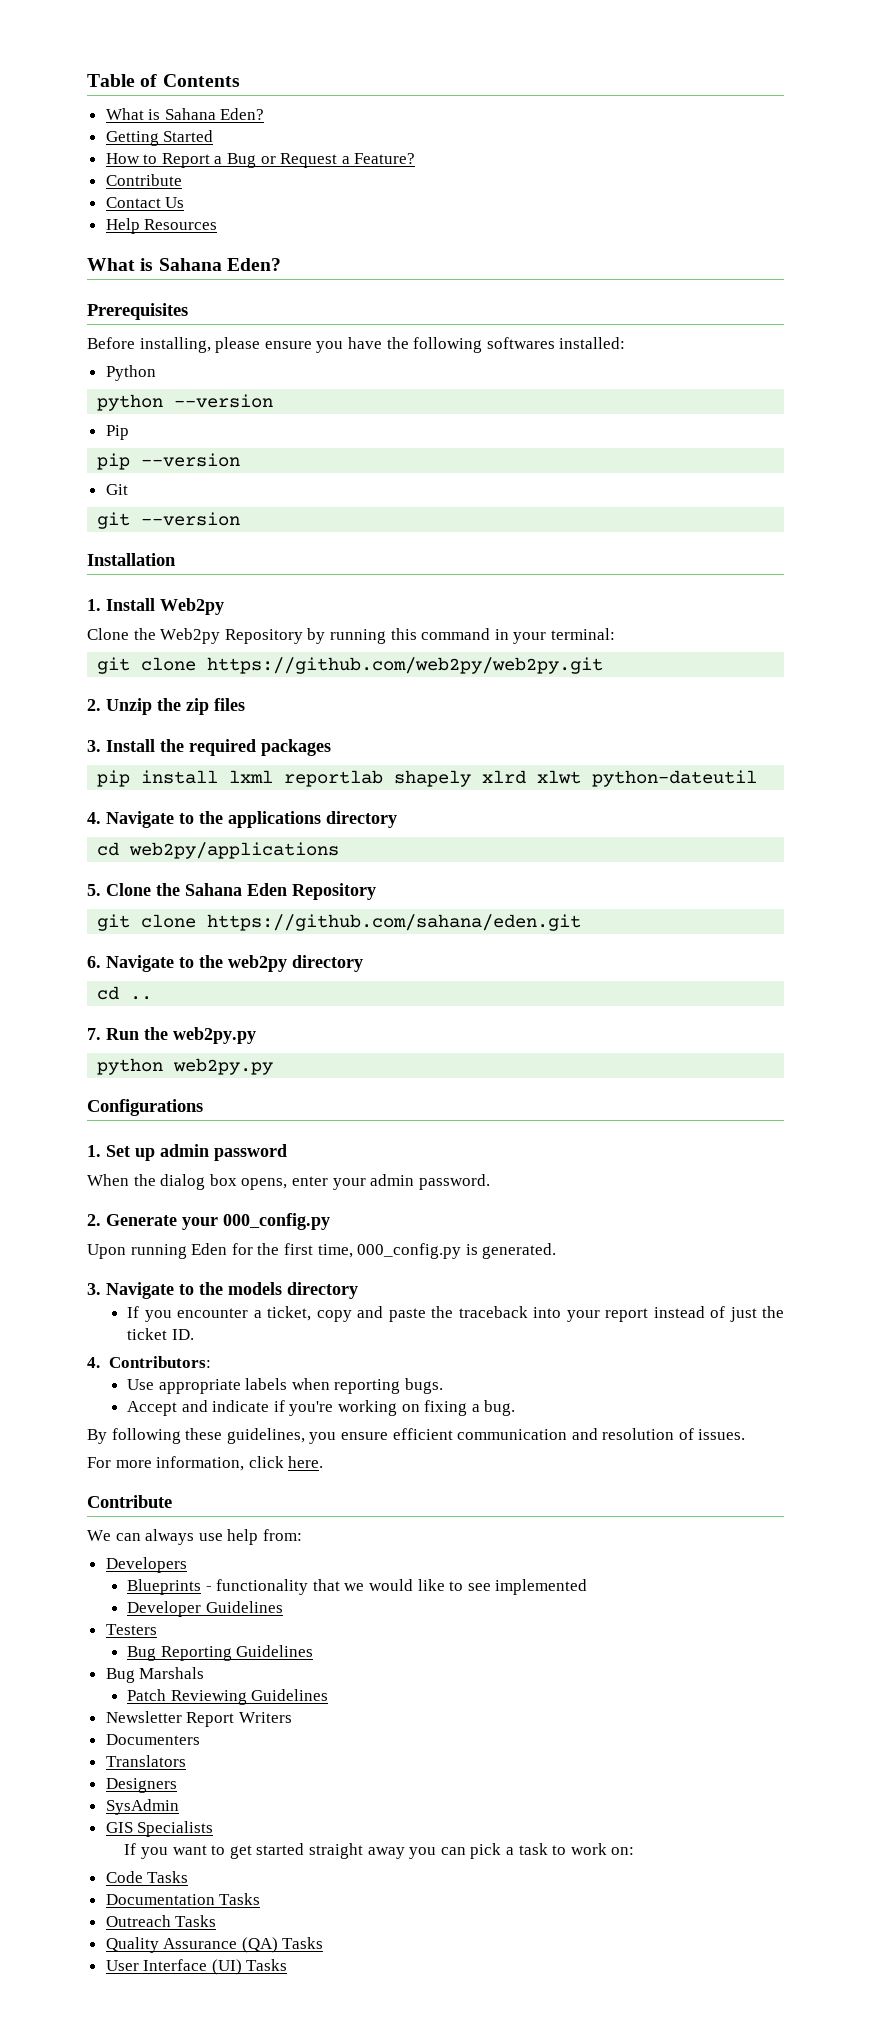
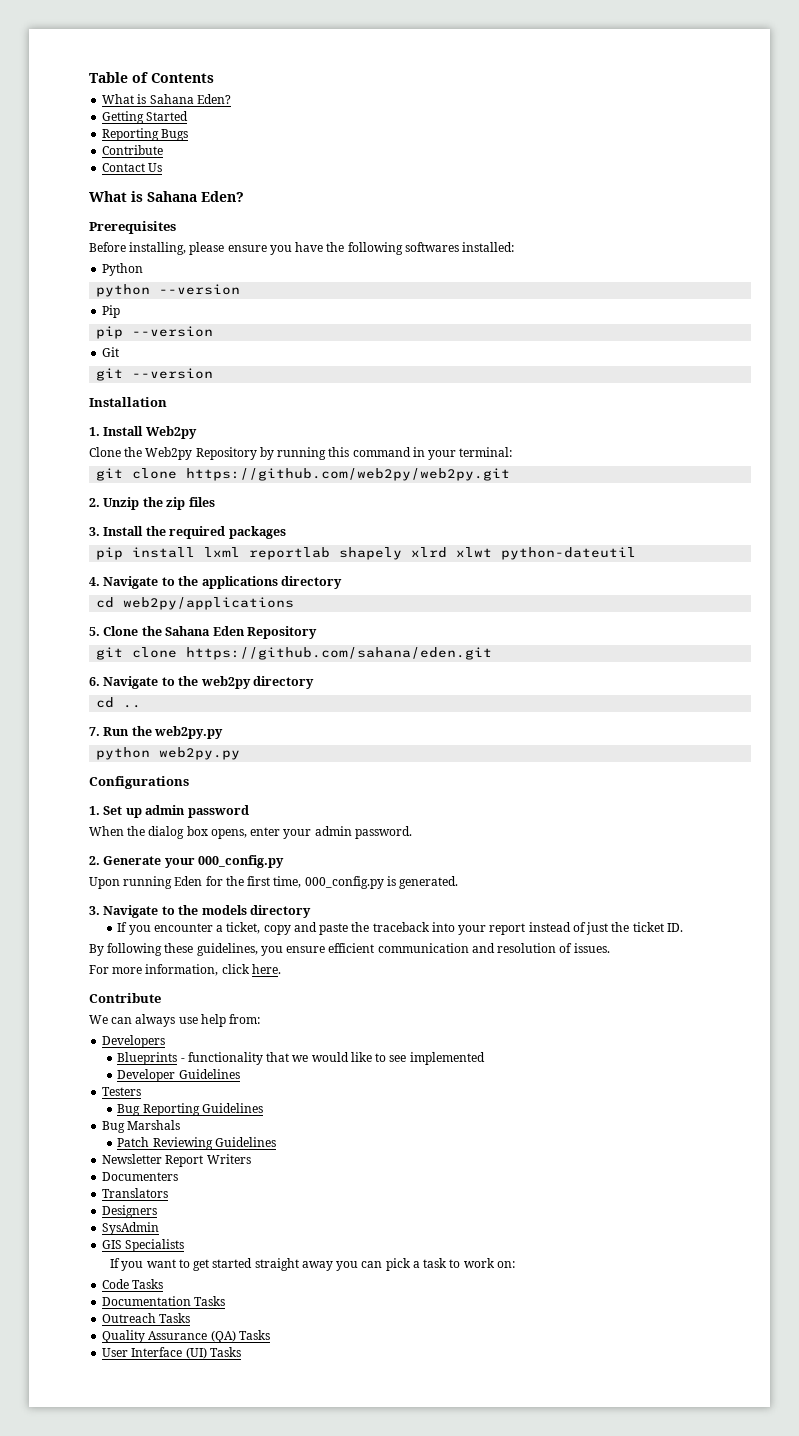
- How to Report a Bug or Request a Feature?
+ Reporting Bugs
- Help Resources
- 4. Contributors:
- Use appropriate labels when reporting bugs.
- Accept and indicate if you're working on fixing a bug.

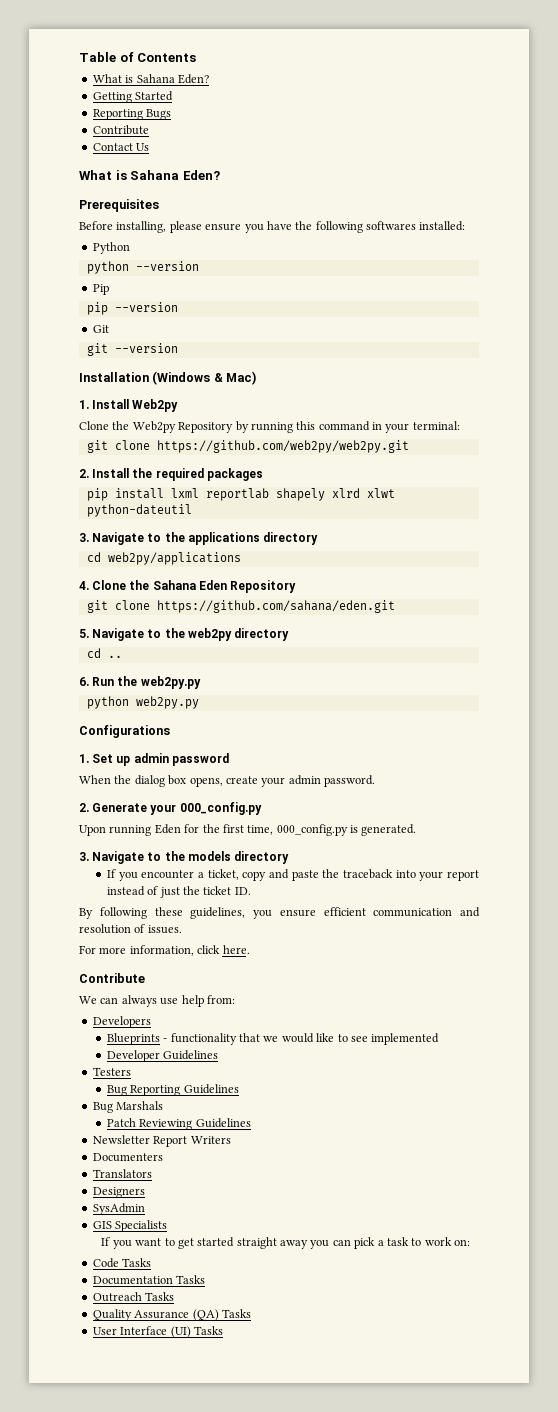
- Installation
+ Installation (Windows & Mac)
- 2. Unzip the zip files
- 3. Install the required packages
+ 2. Install the required packages
- 4. Navigate to the applications directory
+ 3. Navigate to the applications directory
- 5. Clone the Sahana Eden Repository
+ 4. Clone the Sahana Eden Repository
- 6. Navigate to the web2py directory
+ 5. Navigate to the web2py directory
- 7. Run the web2py.py
+ 6. Run the web2py.py
- When the dialog box opens, enter your admin password.
+ When the dialog box opens, create your admin password.

